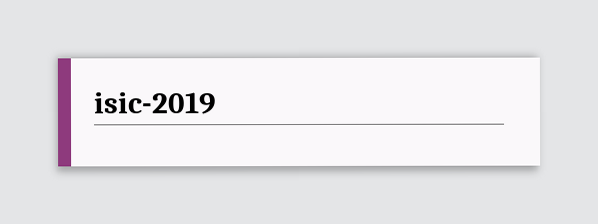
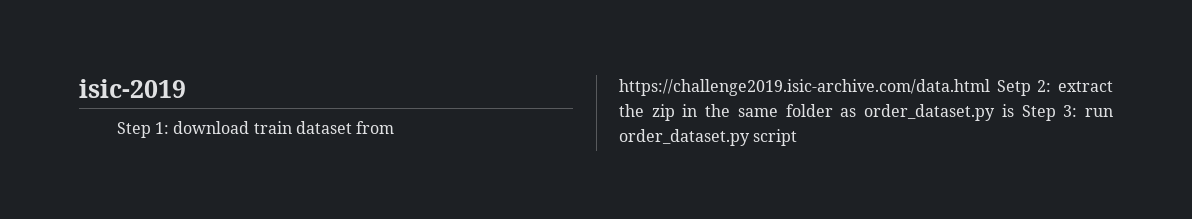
+ Step 1: download train dataset from https://challenge2019.isic-archive.com/data.html Setp 2: extract the zip in the same folder as order_dataset.py is Step 3: run order_dataset.py script

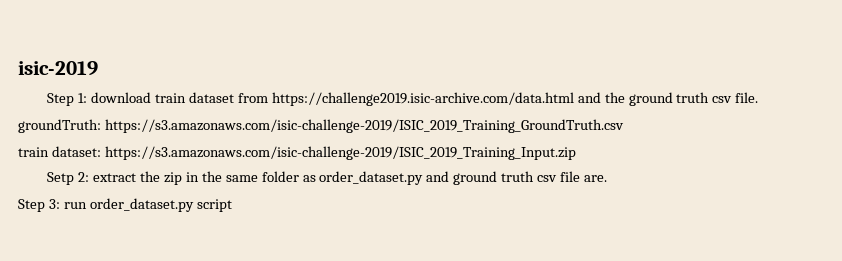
- Step 1: download train dataset from https://challenge2019.isic-archive.com/data.html Setp 2: extract the zip in the same folder as order_dataset.py is Step 3: run order_dataset.py script
+ Step 1: download train dataset from https://challenge2019.isic-archive.com/data.html and the ground truth csv file.
+ groundTruth: https://s3.amazonaws.com/isic-challenge-2019/ISIC_2019_Training_GroundTruth.csv
+ train dataset: https://s3.amazonaws.com/isic-challenge-2019/ISIC_2019_Training_Input.zip
+ Setp 2: extract the zip in the same folder as order_dataset.py and ground truth csv file are.
+ Step 3: run order_dataset.py script

